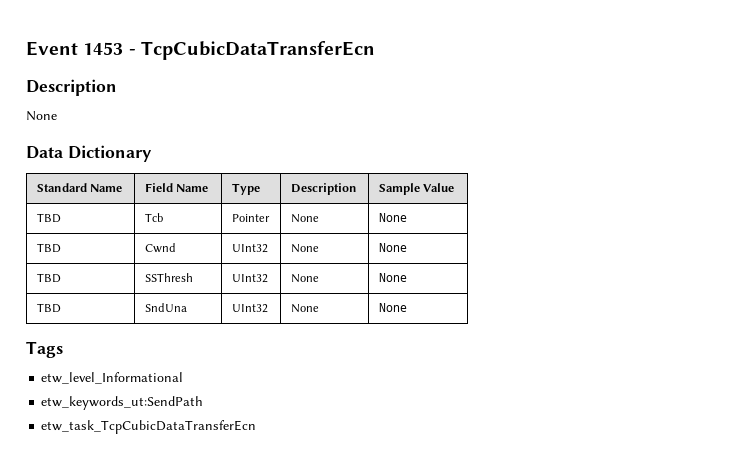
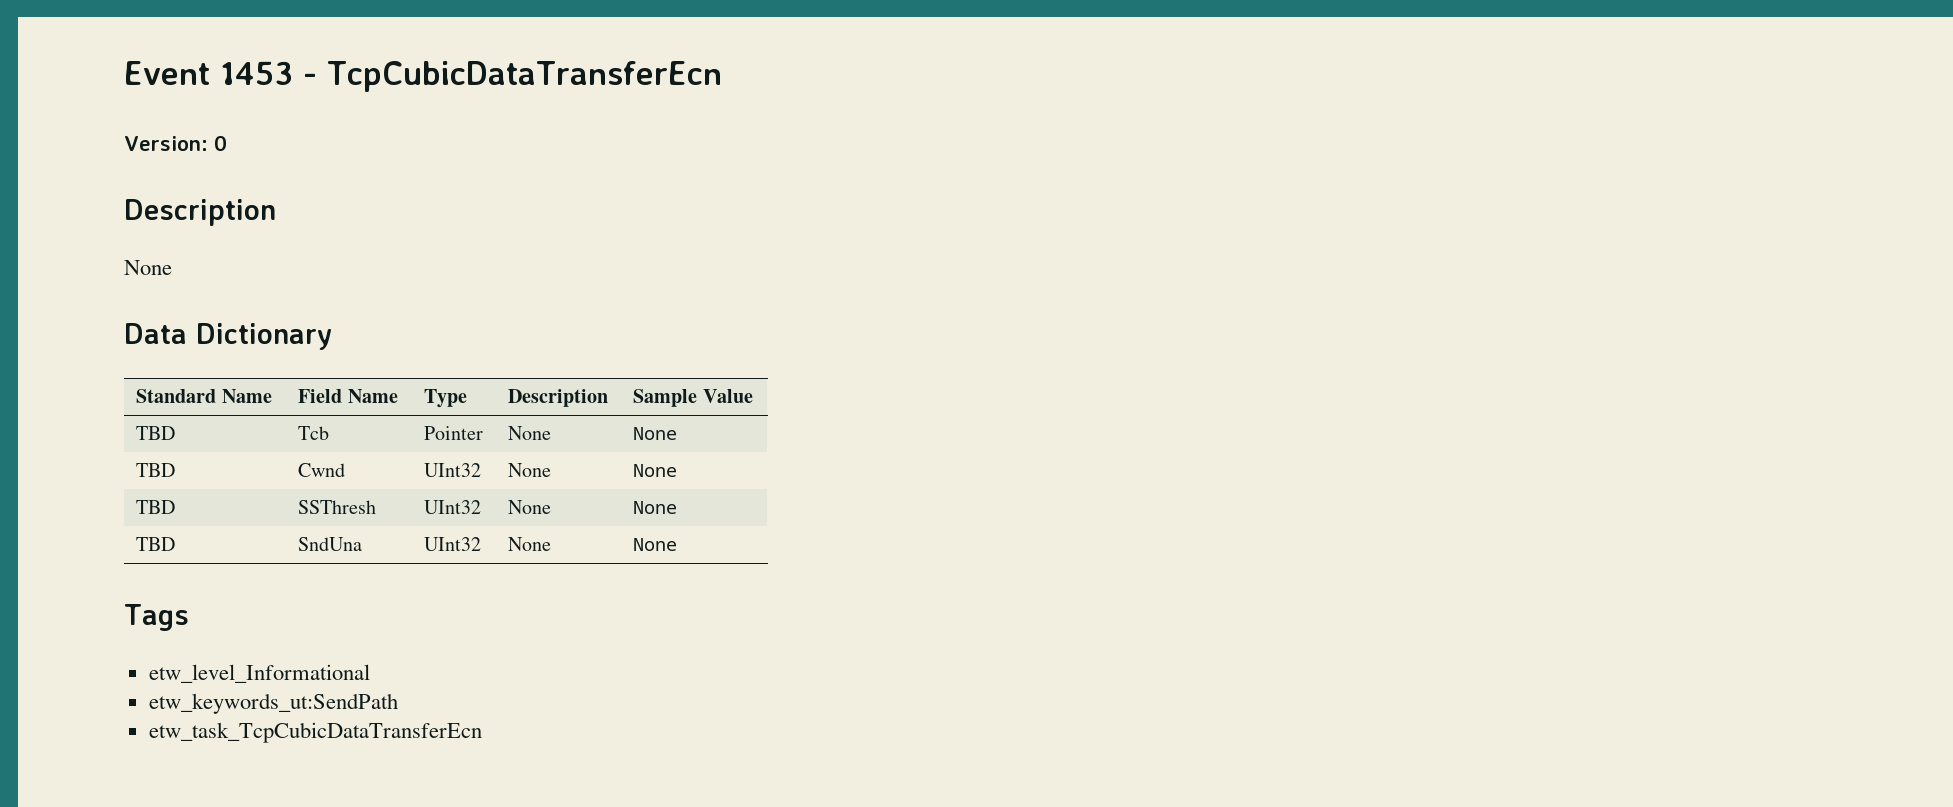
+ Version: 0

